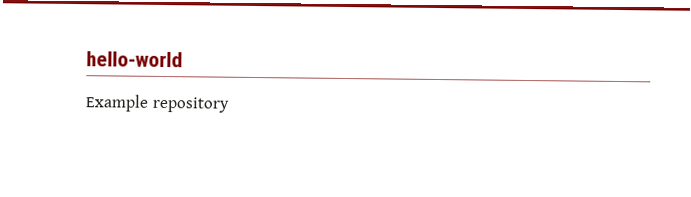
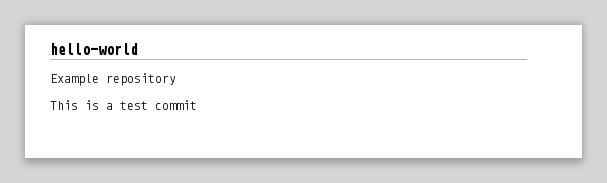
+ This is a test commit

